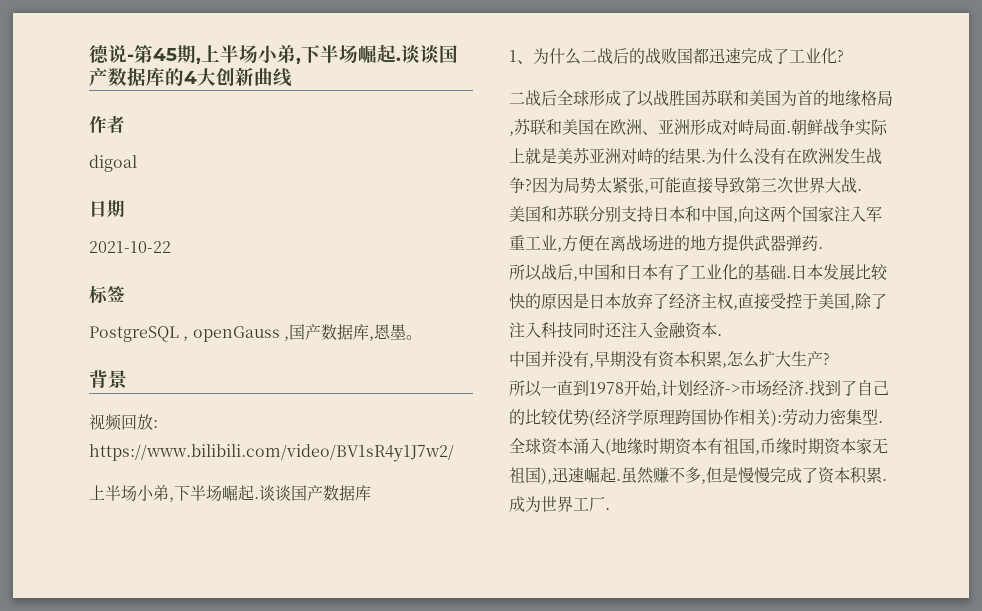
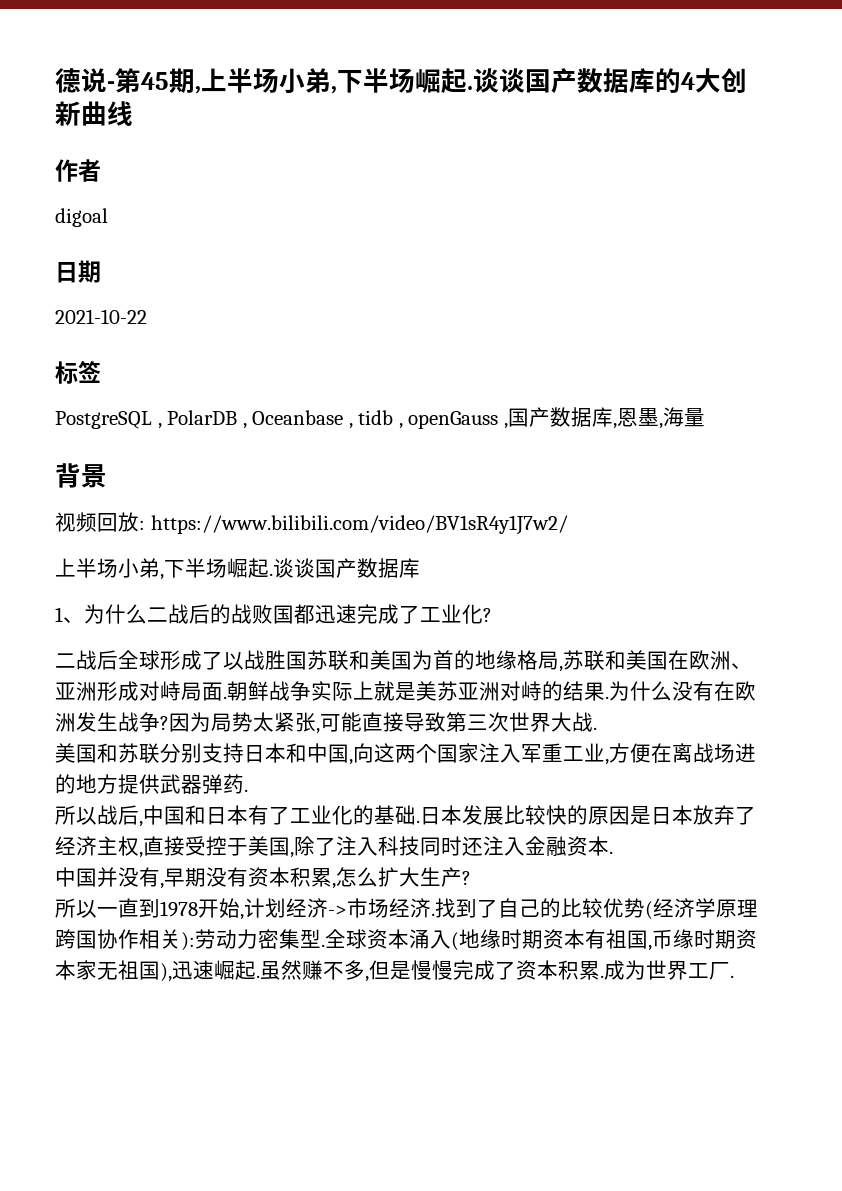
- PostgreSQL , openGauss ,国产数据库,恩墨。
+ PostgreSQL , PolarDB , Oceanbase , tidb , openGauss ,国产数据库,恩墨,海量

